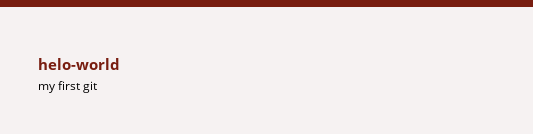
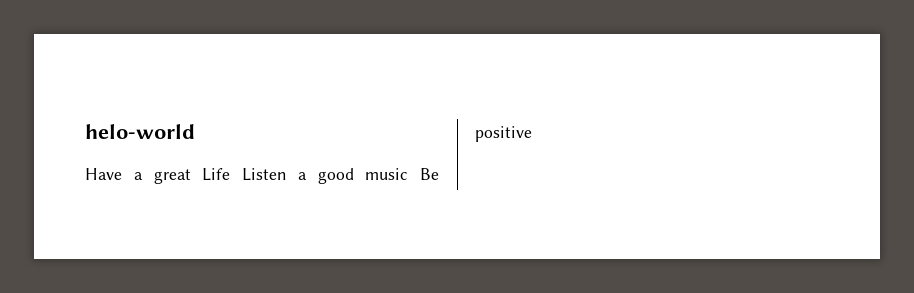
- my first git
+ Have a great Life Listen a good music Be positive

